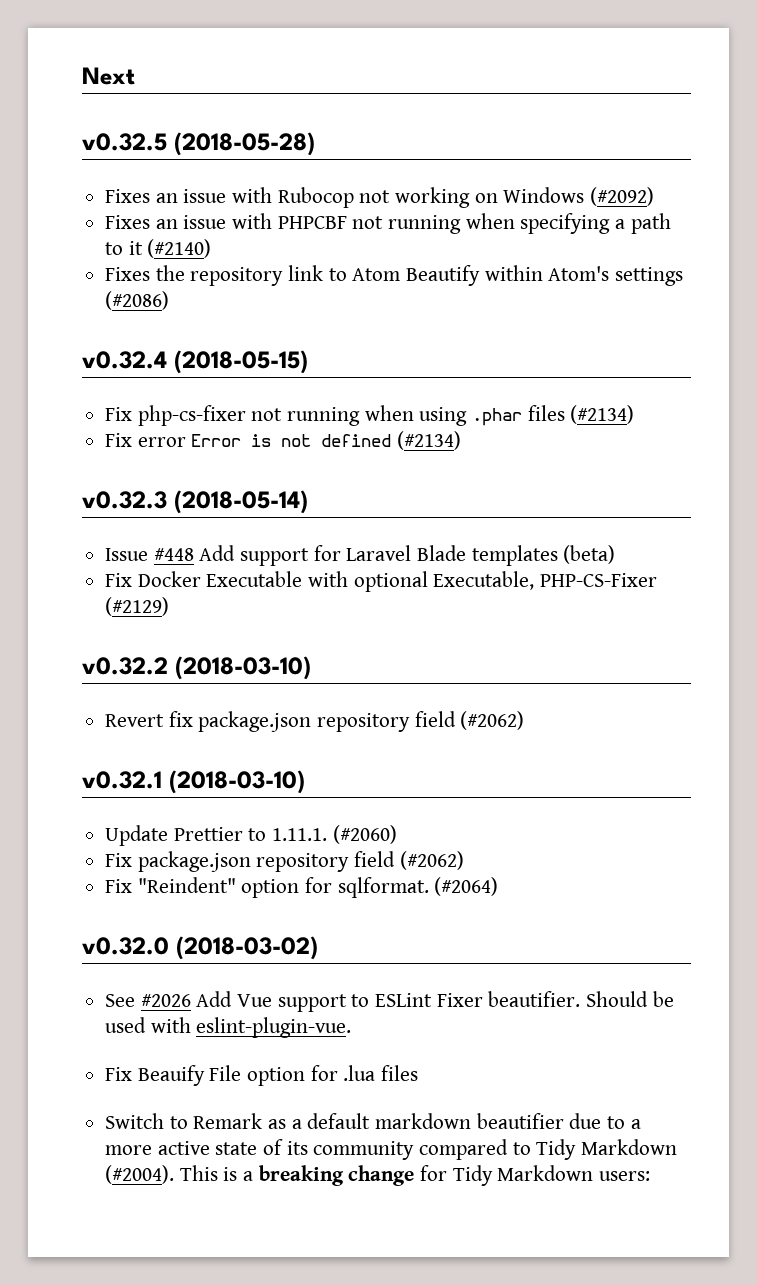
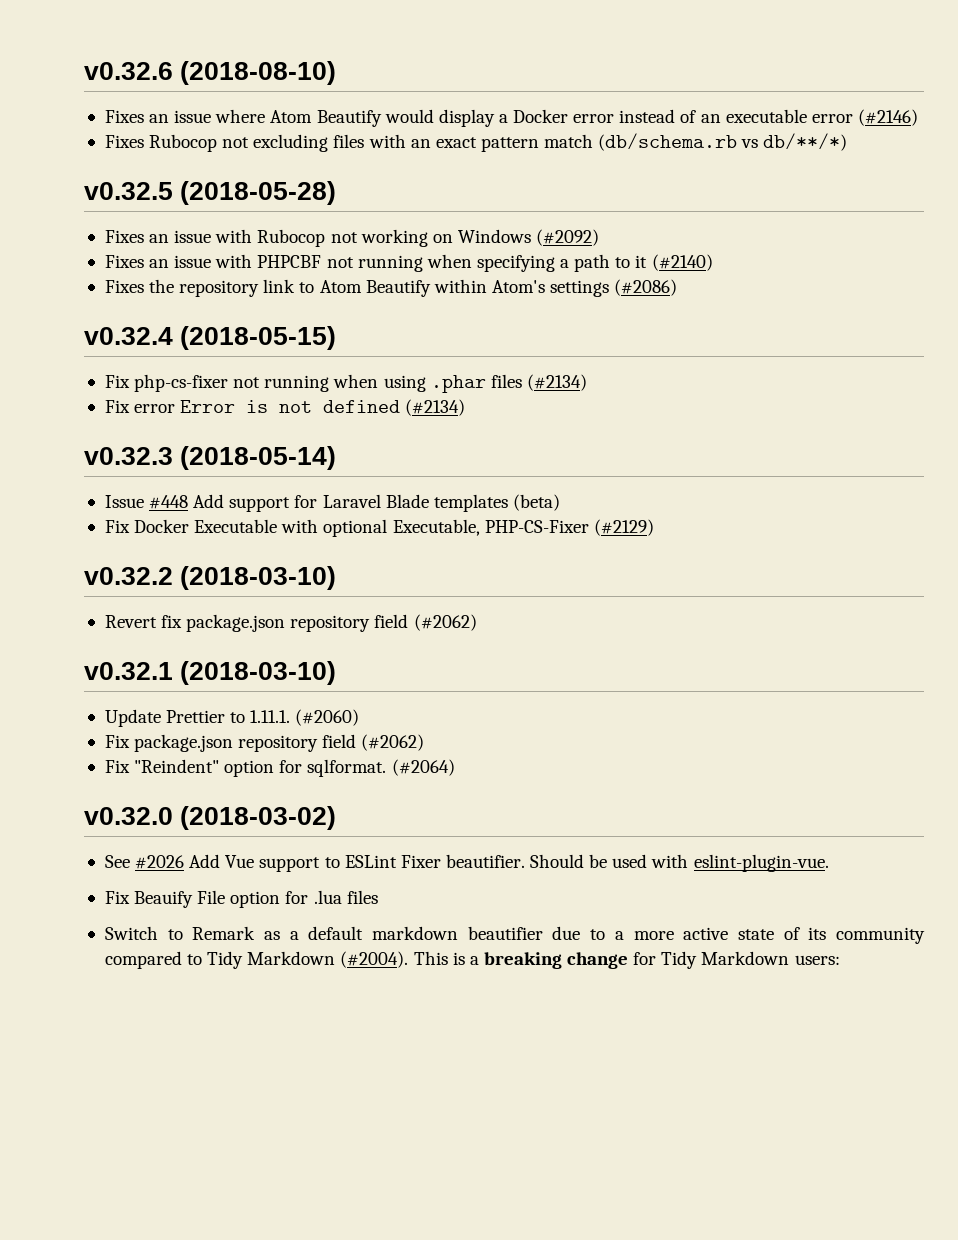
- Next
+ v0.32.6 (2018-08-10)
+ Fixes an issue where Atom Beautify would display a Docker error instead of an executable error (#2146)
+ Fixes Rubocop not excluding files with an exact pattern match (db/schema.rb vs db/**/*)

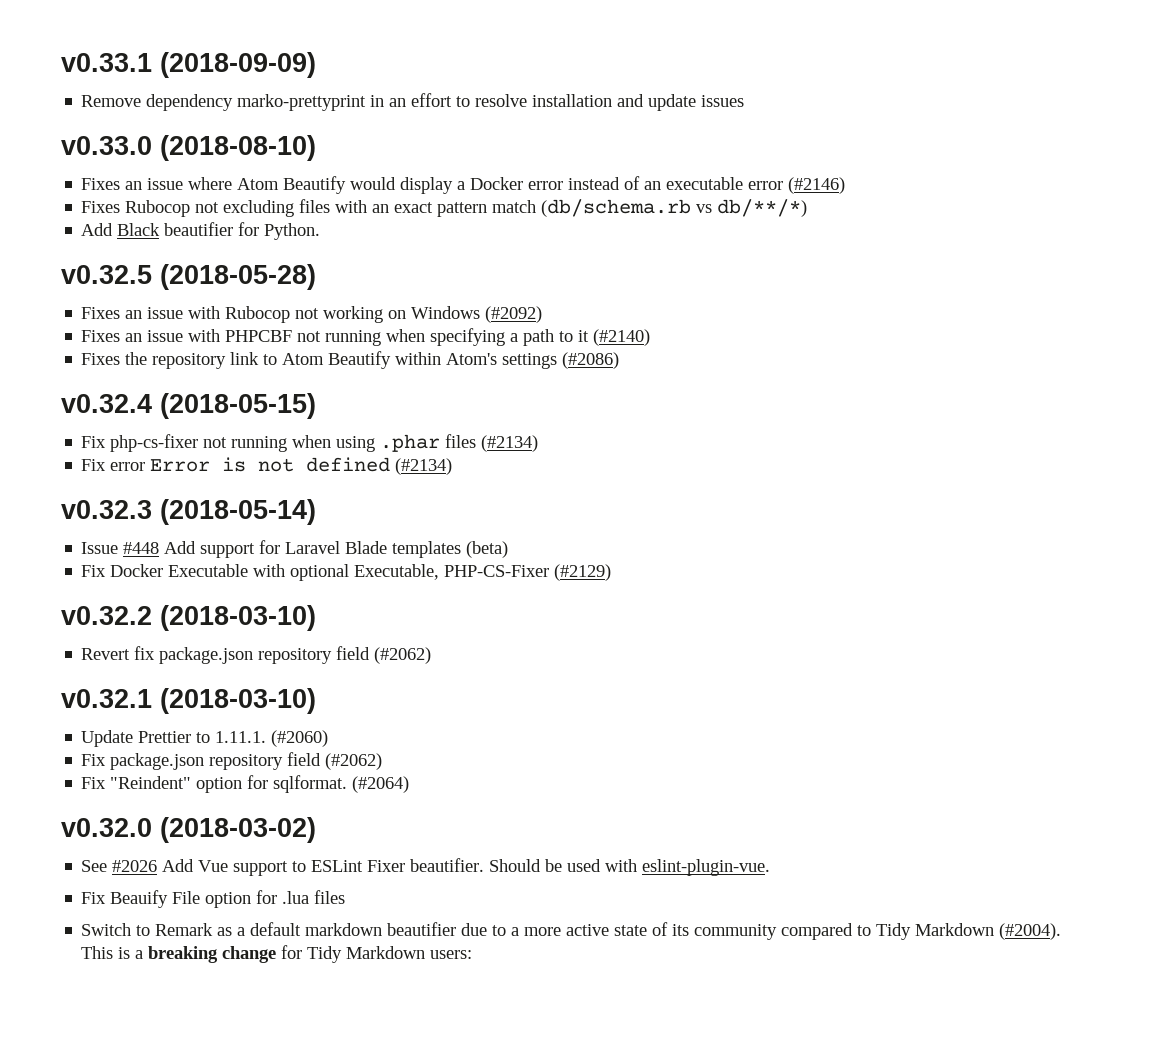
- v0.32.6 (2018-08-10)
+ v0.33.1 (2018-09-09)
+ Remove dependency marko-prettyprint in an effort to resolve installation and update issues
+ v0.33.0 (2018-08-10)
+ Add Black beautifier for Python.

